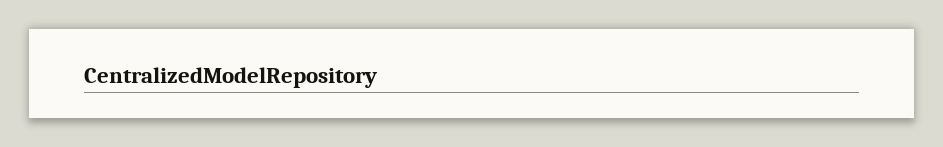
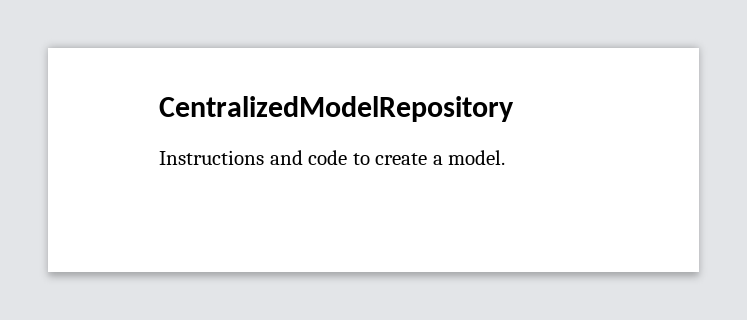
+ Instructions and code to create a model.

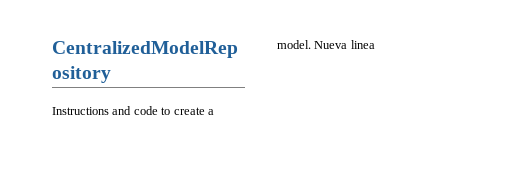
+ Nueva linea

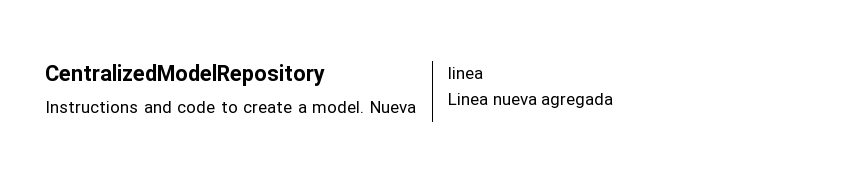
+ Linea nueva agregada

